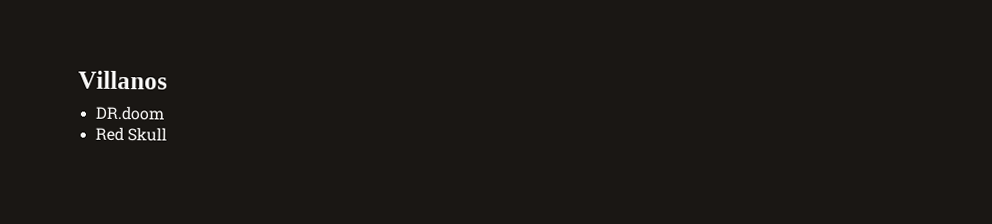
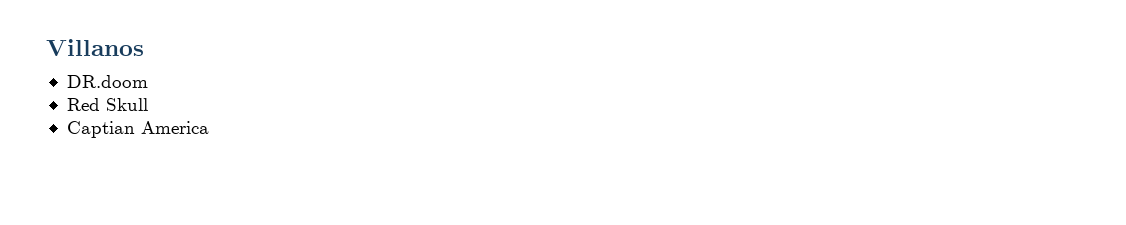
+ Captian America

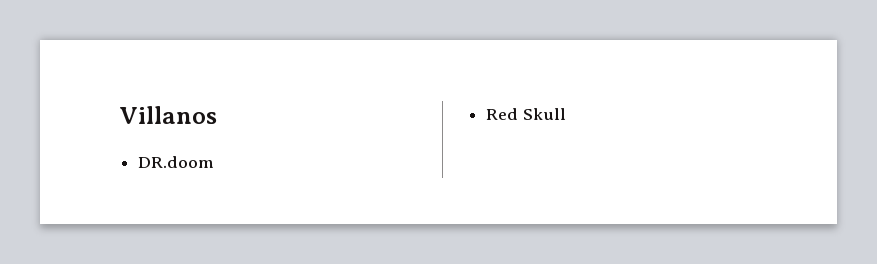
- Captian America

